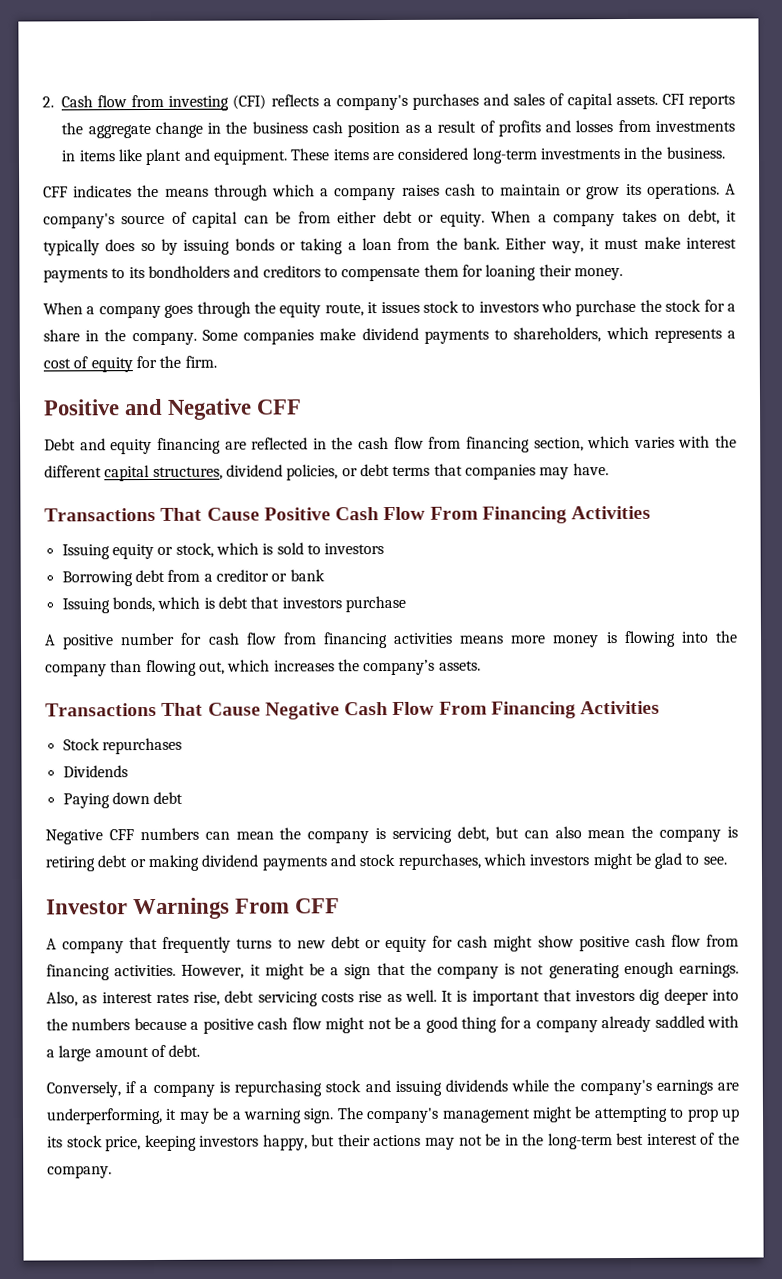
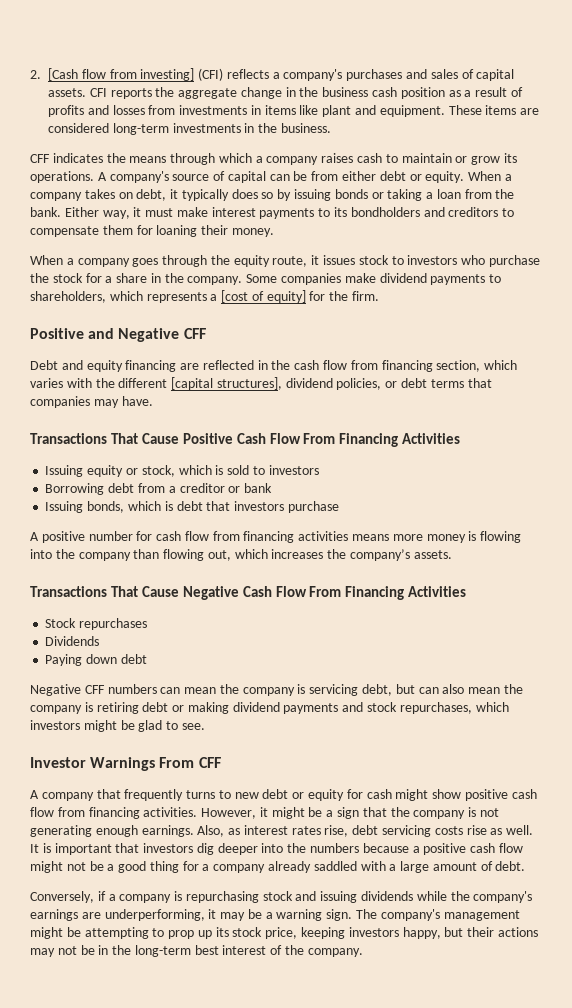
- 2. Cash flow from investing (CFI) reflects a company's purchases and sales of capital assets.
+ 2. [Cash flow from investing] (CFI) reflects a company's purchases and sales of capital assets.
- Some companies make dividend payments to shareholders, which represents a cost of equity for the firm.
+ Some companies make dividend payments to shareholders, which represents a [cost of equity] for the firm.
- Debt and equity financing are reflected in the cash flow from financing section, which varies with the different capital structures, dividend policies, or debt terms that companies may have.
+ Debt and equity financing are reflected in the cash flow from financing section, which varies with the different [capital structures], dividend policies, or debt terms that companies may have.

